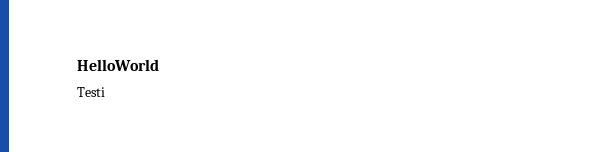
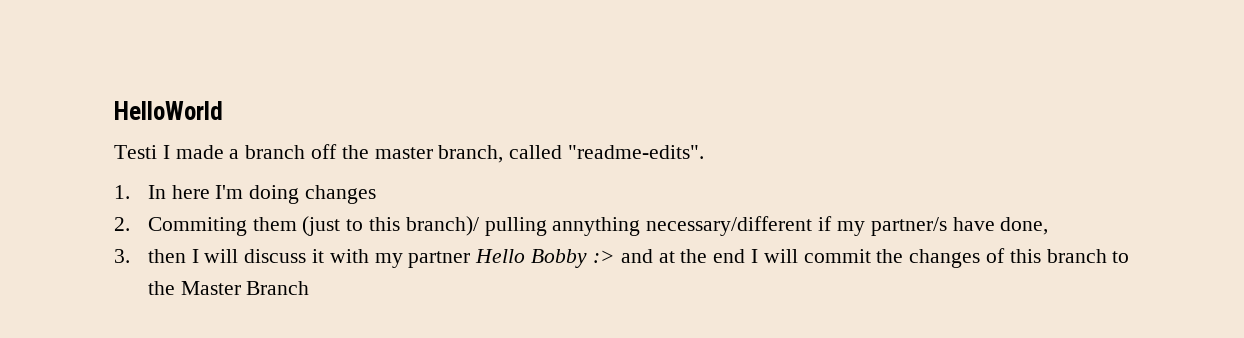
- Testi
+ Testi I made a branch off the master branch, called "readme-edits".
+ 1. In here I'm doing changes
+ 2. Commiting them (just to this branch)/ pulling annything necessary/different if my partner/s have done,
+ 3. then I will discuss it with my partner Hello Bobby :> and at the end I will commit the changes of this branch to the Master Branch

